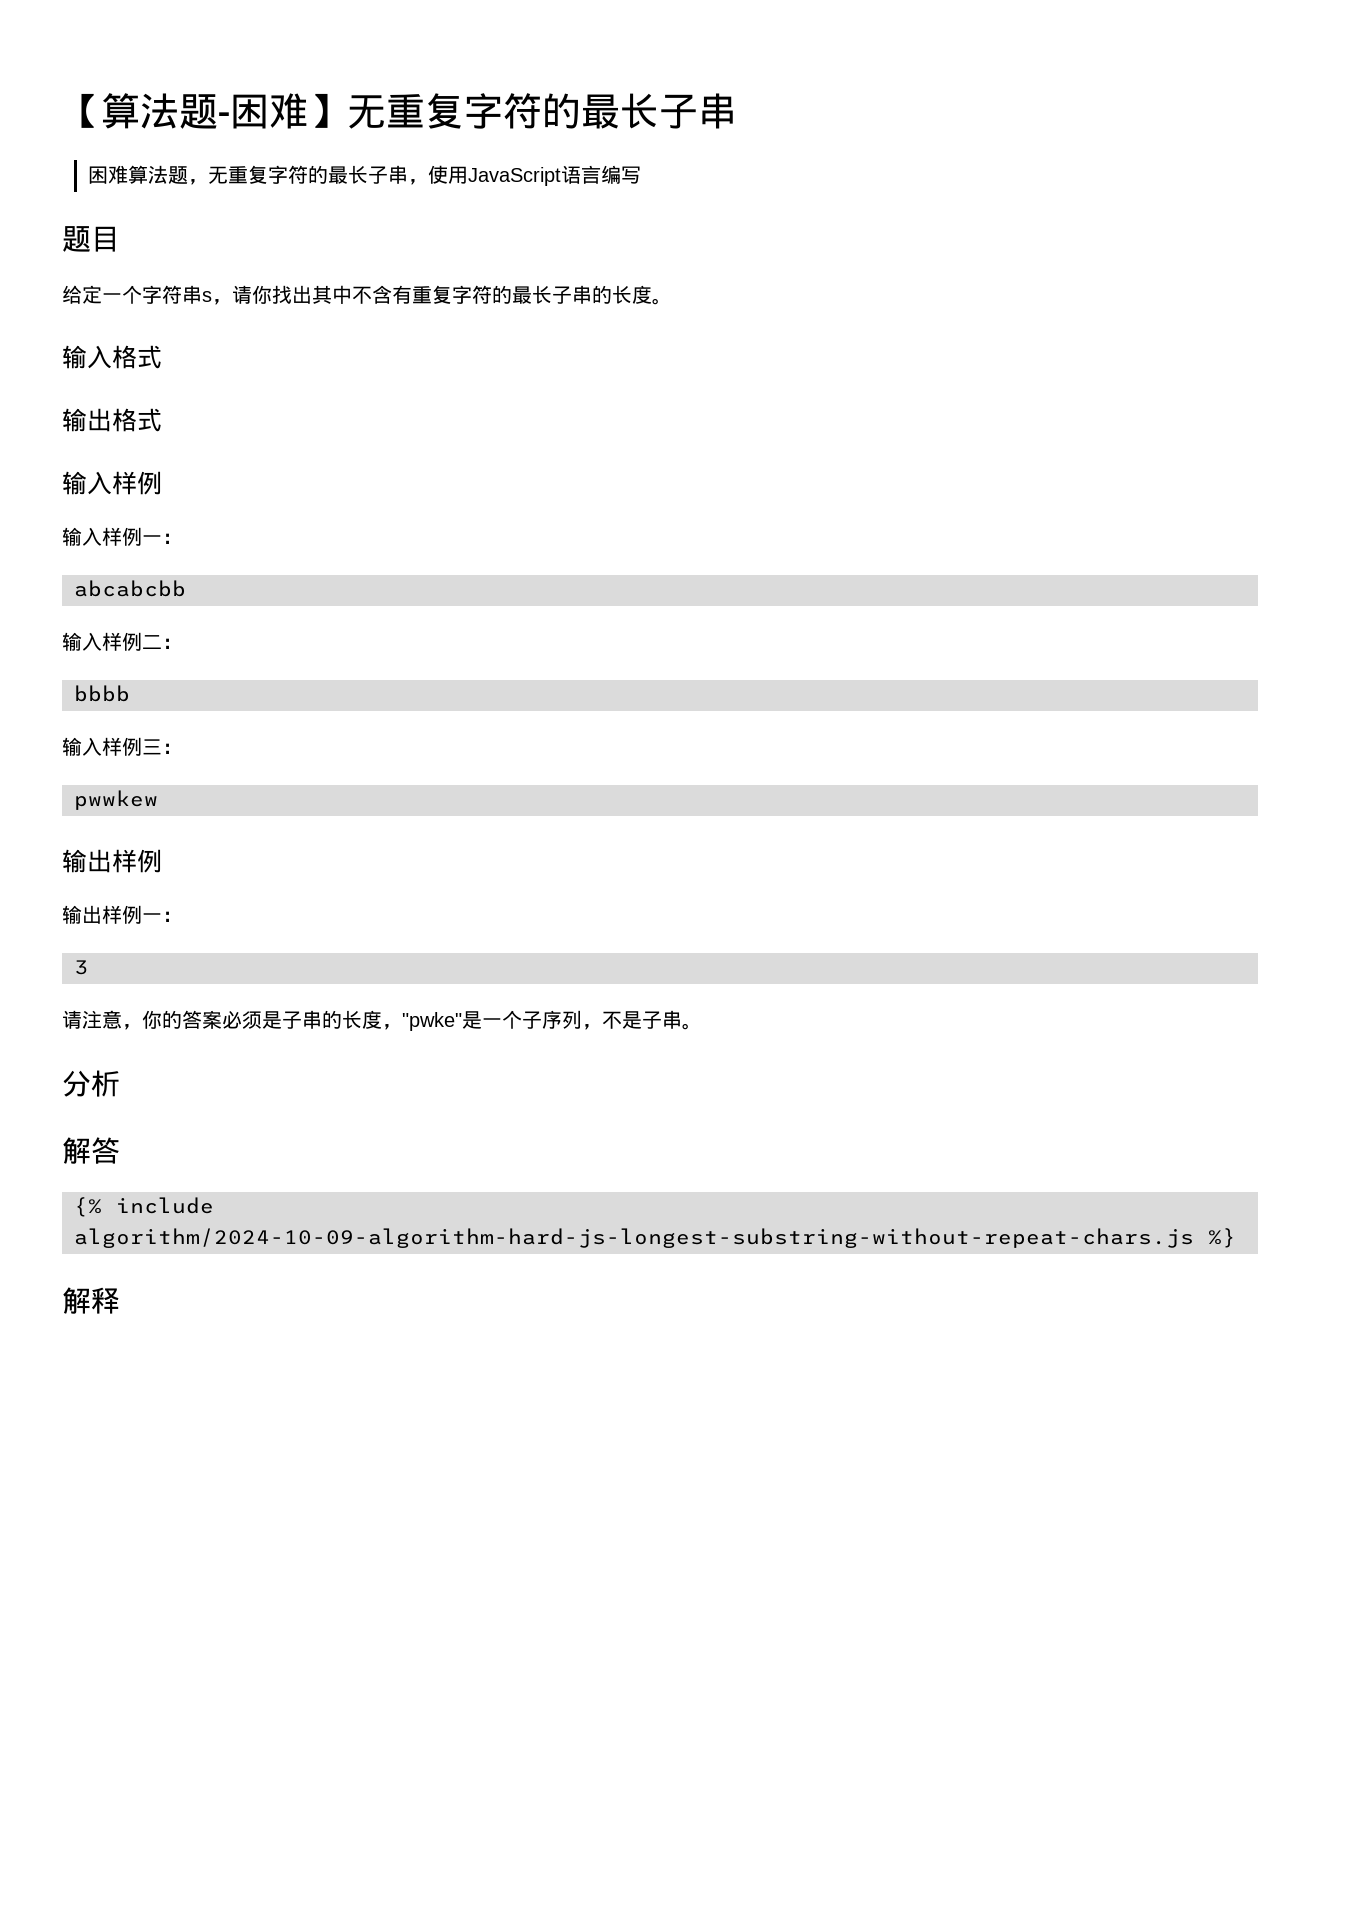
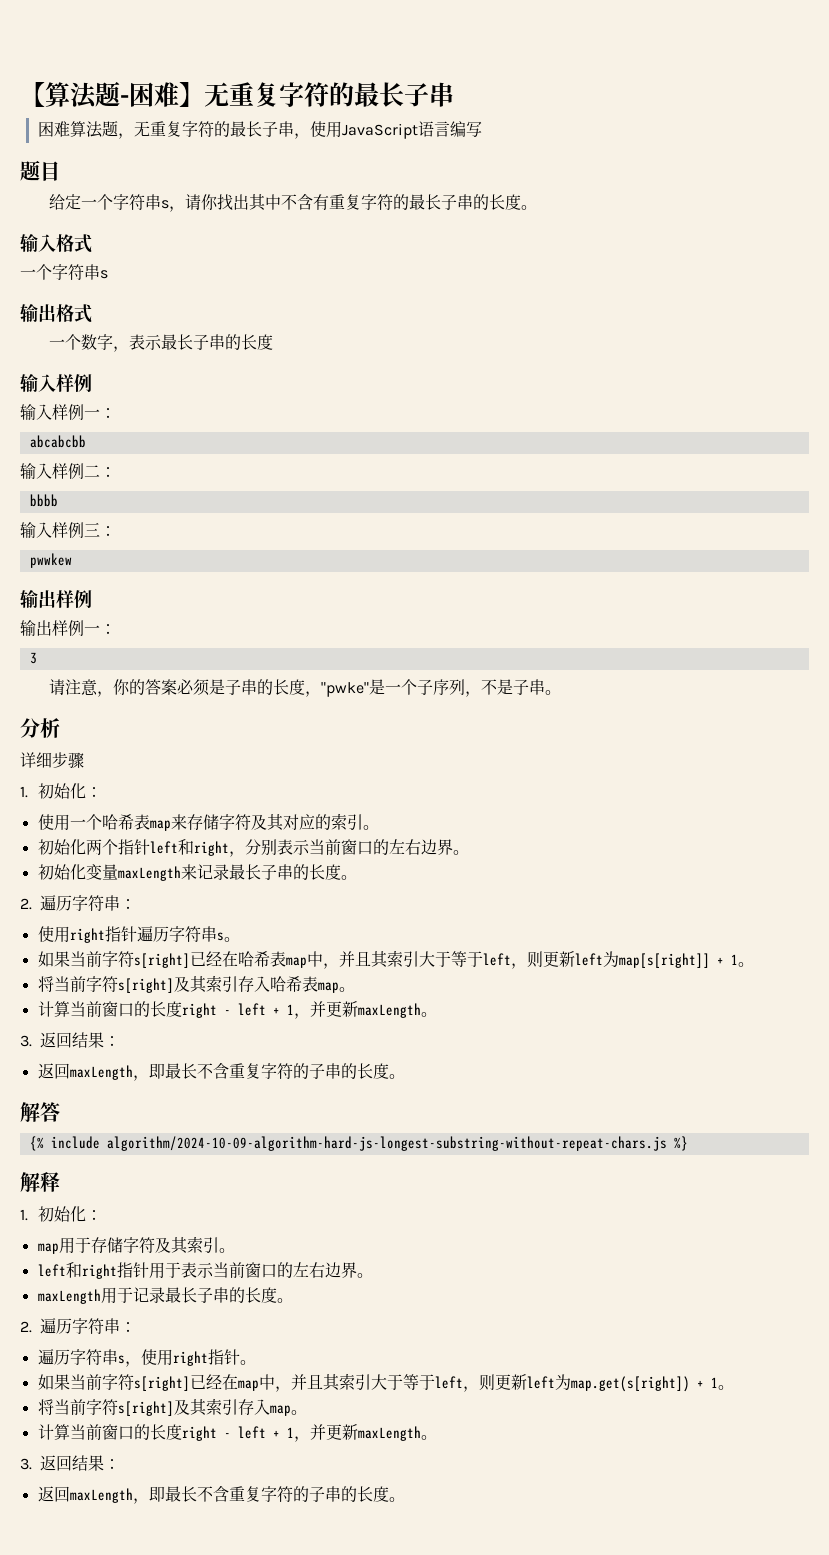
  输入格式
+ 一个字符串s
+ 一个数字，表示最长子串的长度
+ 详细步骤
+ 1.初始化：
+ 使用一个哈希表map来存储字符及其对应的索引。
+ 初始化两个指针left和right，分别表示当前窗口的左右边界。
+ 初始化变量maxLength来记录最长子串的长度。
+ 2.遍历字符串：
+ 使用right指针遍历字符串s。
+ 如果当前字符s[right]已经在哈希表map中，并且其索引大于等于left，则更新left为map[s[right]] + 1。
+ 将当前字符s[right]及其索引存入哈希表map。
+ 计算当前窗口的长度right - left + 1，并更新maxLength。
+ 3.返回结果：
+ 返回maxLength，即最长不含重复字符的子串的长度。
  解释
+ 1.初始化：
+ map用于存储字符及其索引。
+ left和right指针用于表示当前窗口的左右边界。
+ maxLength用于记录最长子串的长度。
+ 2.遍历字符串：
+ 遍历字符串s，使用right指针。
+ 如果当前字符s[right]已经在map中，并且其索引大于等于left，则更新left为map.get(s[right]) + 1。
+ 将当前字符s[right]及其索引存入map。
+ 计算当前窗口的长度right - left + 1，并更新maxLength。
+ 3.返回结果：
+ 返回maxLength，即最长不含重复字符的子串的长度。

